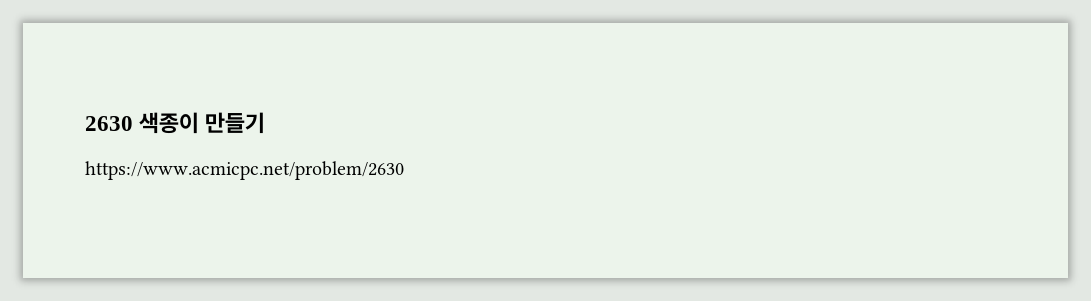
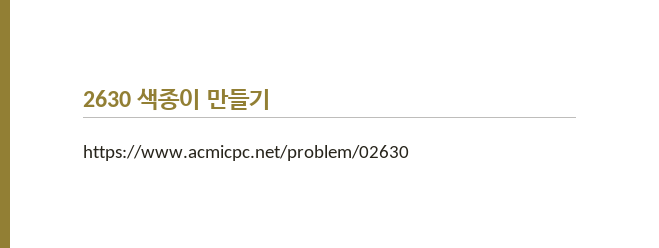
- https://www.acmicpc.net/problem/2630
+ https://www.acmicpc.net/problem/02630

